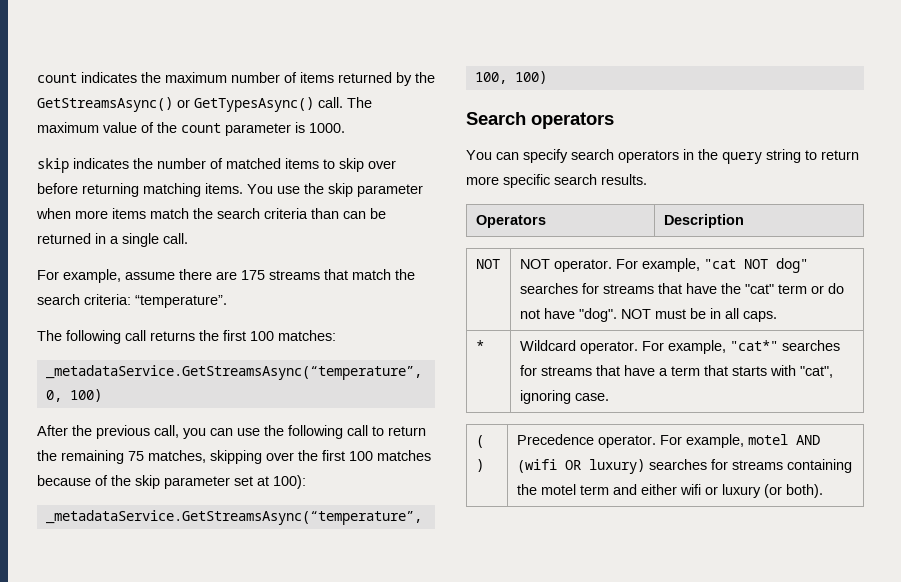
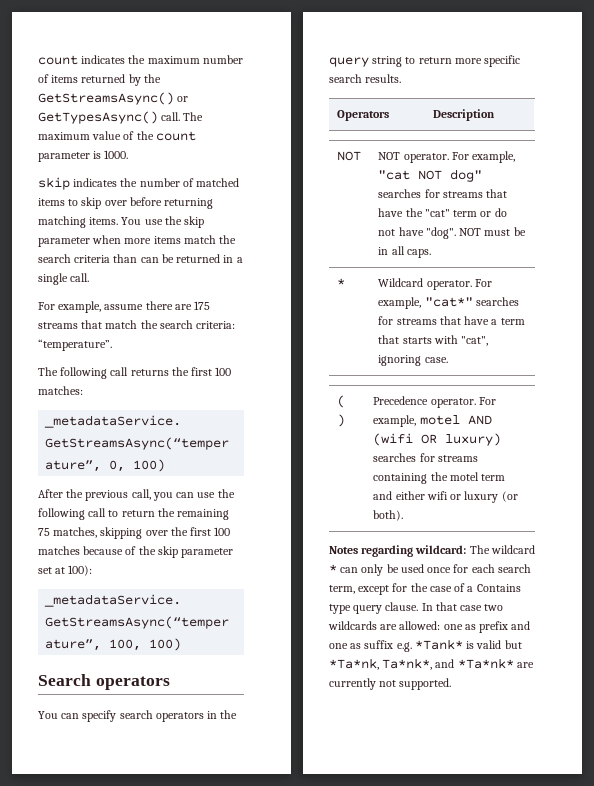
+ Notes regarding wildcard: The wildcard * can only be used once for each search term, except for the case of a Contains type query clause. In that case two wildcards are allowed: one as prefix and one as suffix e.g. *Tank* is valid but *Ta*nk, Ta*nk*, and *Ta*nk* are currently not supported.

